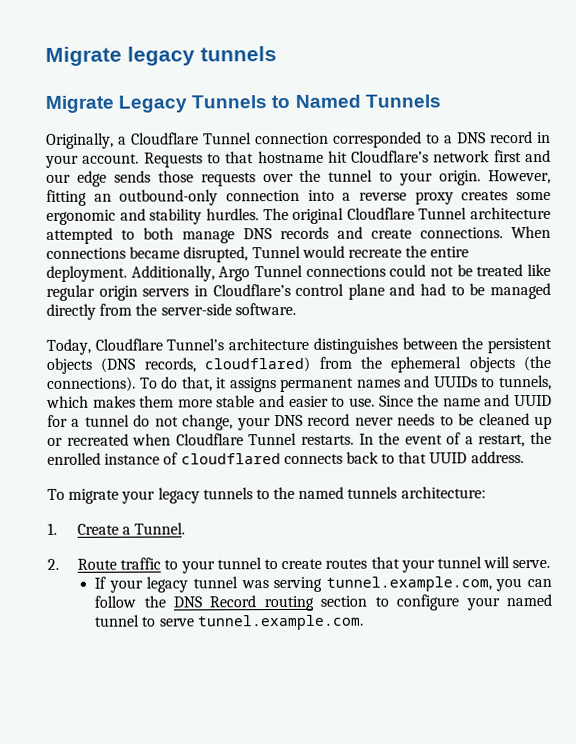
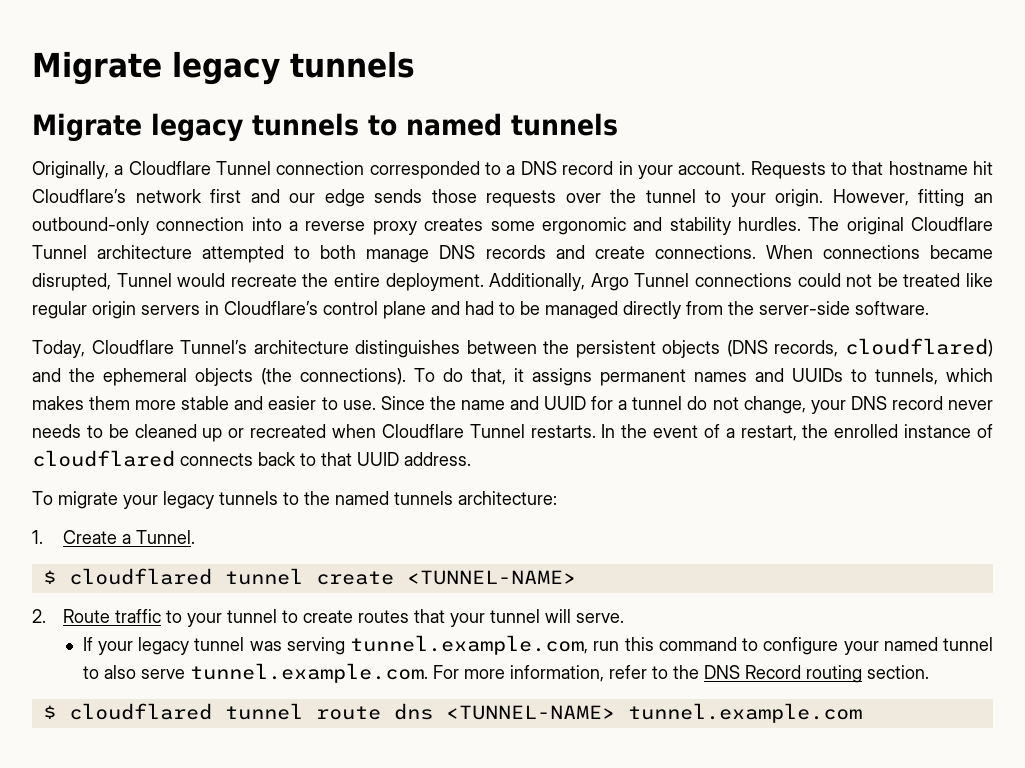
- Migrate Legacy Tunnels to Named Tunnels
+ Migrate legacy tunnels to named tunnels
- Today, Cloudflare Tunnel’s architecture distinguishes between the persistent objects (DNS records, cloudflared) from the ephemeral objects (the connections).
+ Today, Cloudflare Tunnel’s architecture distinguishes between the persistent objects (DNS records, cloudflared) and the ephemeral objects (the connections).
+ $ cloudflared tunnel create <TUNNEL-NAME>
- If your legacy tunnel was serving tunnel.example.com, you can follow the DNS Record routing section to configure your named tunnel to serve tunnel.example.com.
+ If your legacy tunnel was serving tunnel.example.com, run this command to configure your named tunnel to also serve tunnel.example.com. For more information, refer to the DNS Record routing section.
+ $ cloudflared tunnel route dns <TUNNEL-NAME> tunnel.example.com

